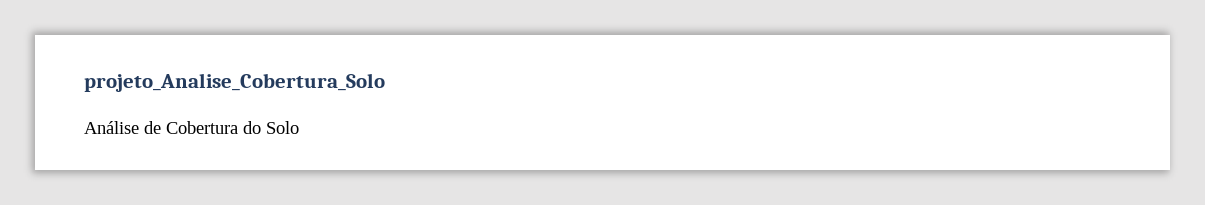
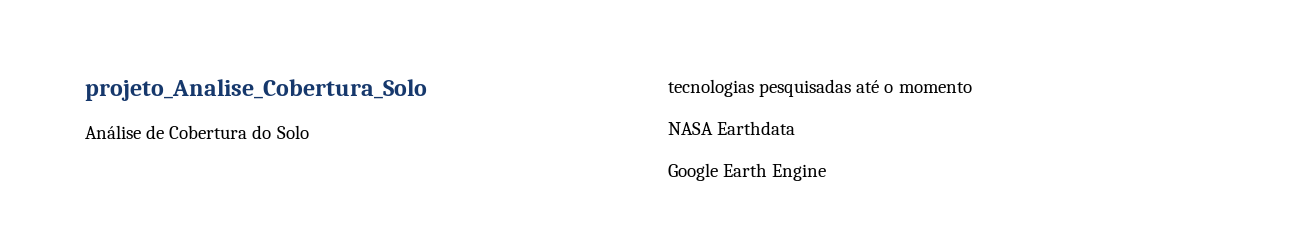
+ tecnologias pesquisadas até o momento
+ NASA Earthdata
+ Google Earth Engine

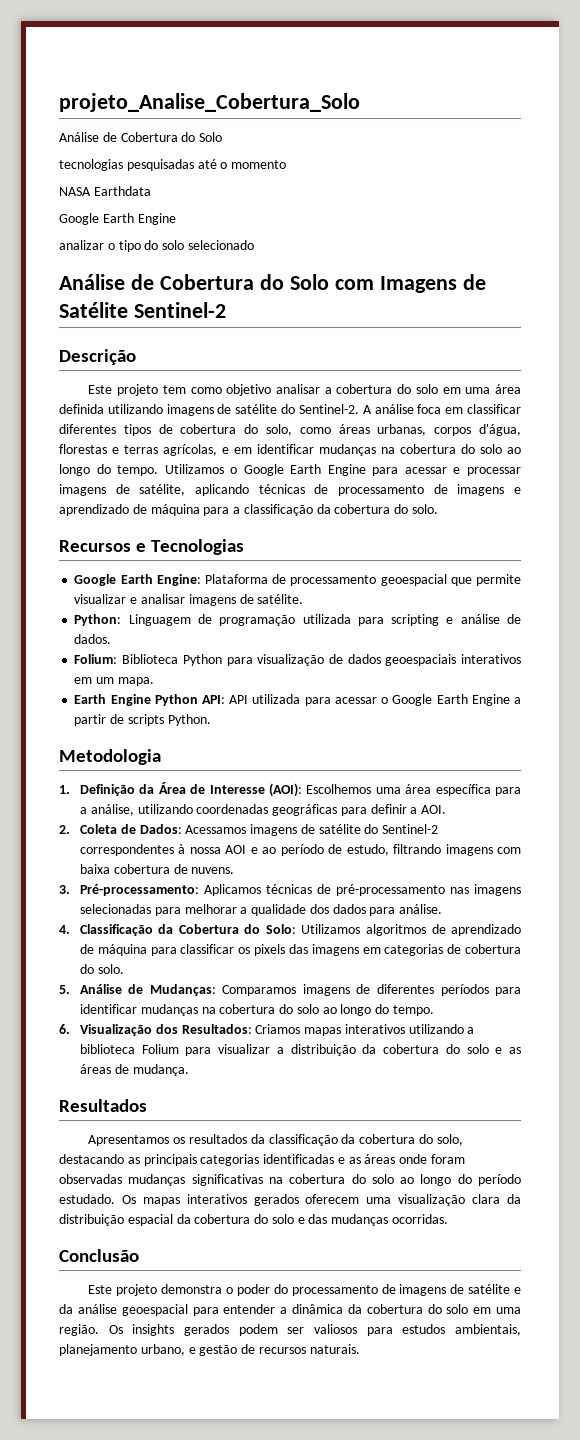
+ analizar o tipo do solo selecionado
+ Análise de Cobertura do Solo com Imagens de Satélite Sentinel-2
+ Descrição
+ Este projeto tem como objetivo analisar a cobertura do solo em uma área definida utilizando imagens de satélite do Sentinel-2. A análise foca em classificar diferentes tipos de cobertura do solo, como áreas urbanas, corpos d'água, florestas e terras agrícolas, e em identificar mudanças na cobertura do solo ao longo do tempo. Utilizamos o Google Earth Engine para acessar e processar imagens de satélite, aplicando técnicas de processamento de imagens e aprendizado de máquina para a classificação da cobertura do solo.
+ Recursos e Tecnologias
+ Google Earth Engine: Plataforma de processamento geoespacial que permite visualizar e analisar imagens de satélite.
+ Python: Linguagem de programação utilizada para scripting e análise de dados.
+ Folium: Biblioteca Python para visualização de dados geoespaciais interativos em um mapa.
+ Earth Engine Python API: API utilizada para acessar o Google Earth Engine a partir de scripts Python.
+ Metodologia
+ 1. Definição da Área de Interesse (AOI): Escolhemos uma área específica para a análise, utilizando coordenadas geográficas para definir a AOI.
+ 2. Coleta de Dados: Acessamos imagens de satélite do Sentinel-2 correspondentes à nossa AOI e ao período de estudo, filtrando imagens com baixa cobertura de nuvens.
+ 3. Pré-processamento: Aplicamos técnicas de pré-processamento nas imagens selecionadas para melhorar a qualidade dos dados para análise.
+ 4. Classificação da Cobertura do Solo: Utilizamos algoritmos de aprendizado de máquina para classificar os pixels das imagens em categorias de cobertura do solo.
+ 5. Análise de Mudanças: Comparamos imagens de diferentes períodos para identificar mudanças na cobertura do solo ao longo do tempo.
+ 6. Visualização dos Resultados: Criamos mapas interativos utilizando a biblioteca Folium para visualizar a distribuição da cobertura do solo e as áreas de mudança.
+ Resultados
+ Apresentamos os resultados da classificação da cobertura do solo, destacando as principais categorias identificadas e as áreas onde foram observadas mudanças significativas na cobertura do solo ao longo do período estudado. Os mapas interativos gerados oferecem uma visualização clara da distribuição espacial da cobertura do solo e das mudanças ocorridas.
+ Conclusão
+ Este projeto demonstra o poder do processamento de imagens de satélite e da análise geoespacial para entender a dinâmica da cobertura do solo em uma região. Os insights gerados podem ser valiosos para estudos ambientais, planejamento urbano, e gestão de recursos naturais.

